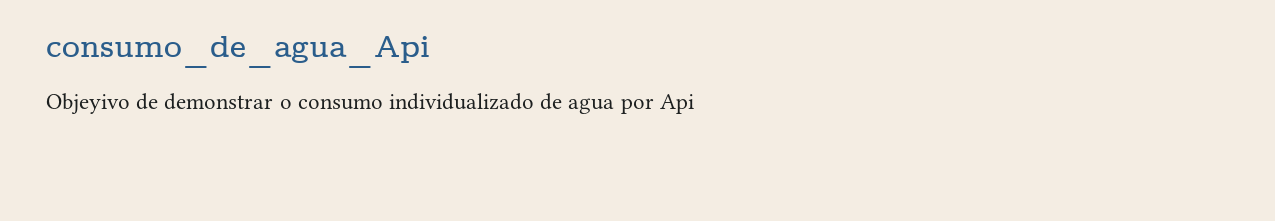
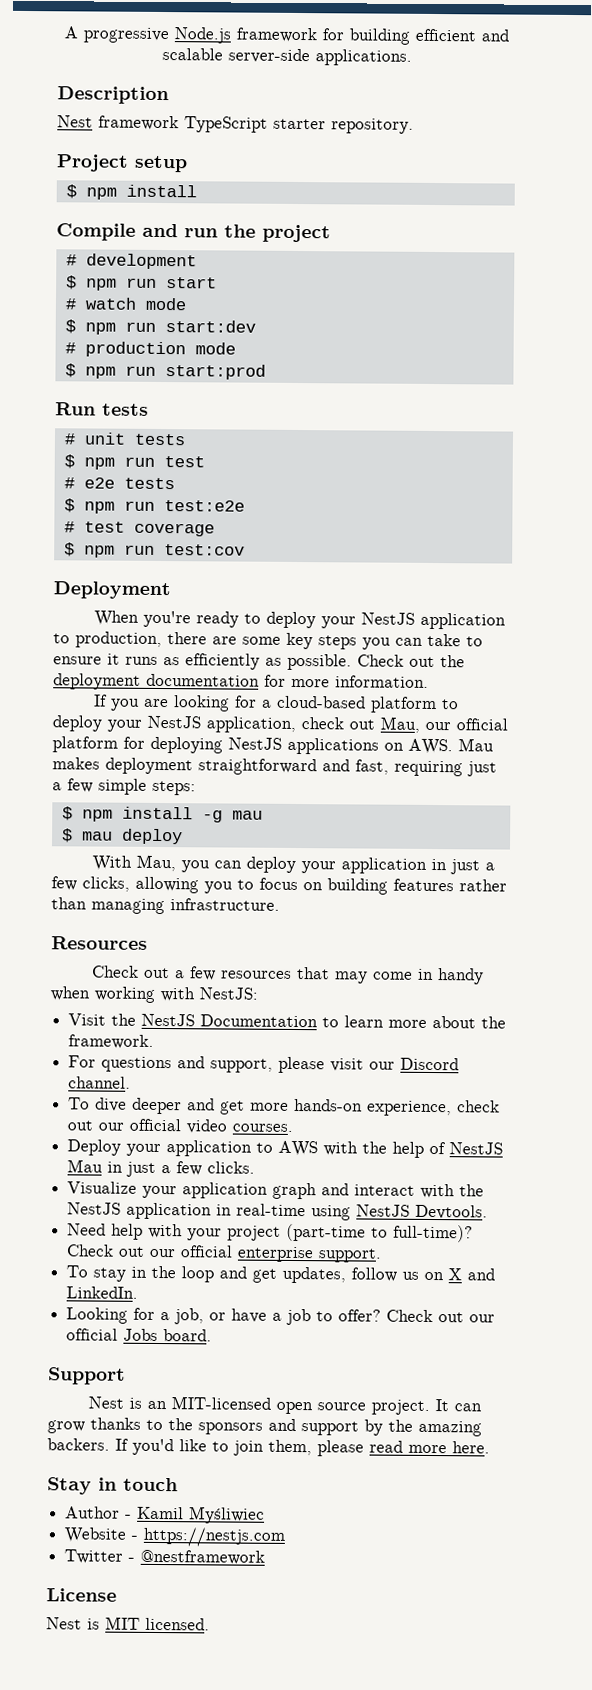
- consumo_de_agua_Api
- Objeyivo de demonstrar o consumo individualizado de agua por Api
+ A progressive Node.js framework for building efficient and scalable server-side applications.
+ Description
+ Nest framework TypeScript starter repository.
+ Project setup
+ $ npm install
+ Compile and run the project
+ # development
+ $ npm run start
+ # watch mode
+ $ npm run start:dev
+ # production mode
+ $ npm run start:prod
+ Run tests
+ # unit tests
+ $ npm run test
+ # e2e tests
+ $ npm run test:e2e
+ # test coverage
+ $ npm run test:cov
+ Deployment
+ When you're ready to deploy your NestJS application to production, there are some key steps you can take to ensure it runs as efficiently as possible. Check out the deployment documentation for more information.
+ If you are looking for a cloud-based platform to deploy your NestJS application, check out Mau, our official platform for deploying NestJS applications on AWS. Mau makes deployment straightforward and fast, requiring just a few simple steps:
+ $ npm install -g mau
+ $ mau deploy
+ With Mau, you can deploy your application in just a few clicks, allowing you to focus on building features rather than managing infrastructure.
+ Resources
+ Check out a few resources that may come in handy when working with NestJS:
+ Visit the NestJS Documentation to learn more about the framework.
+ For questions and support, please visit our Discord channel.
+ To dive deeper and get more hands-on experience, check out our official video courses.
+ Deploy your application to AWS with the help of NestJS Mau in just a few clicks.
+ Visualize your application graph and interact with the NestJS application in real-time using NestJS Devtools.
+ Need help with your project (part-time to full-time)? Check out our official enterprise support.
+ To stay in the loop and get updates, follow us on X and LinkedIn.
+ Looking for a job, or have a job to offer? Check out our official Jobs board.
+ Support
+ Nest is an MIT-licensed open source project. It can grow thanks to the sponsors and support by the amazing backers. If you'd like to join them, please read more here.
+ Stay in touch
+ Author - Kamil Myśliwiec
+ Website - https://nestjs.com
+ Twitter - @nestframework
+ License
+ Nest is MIT licensed.

